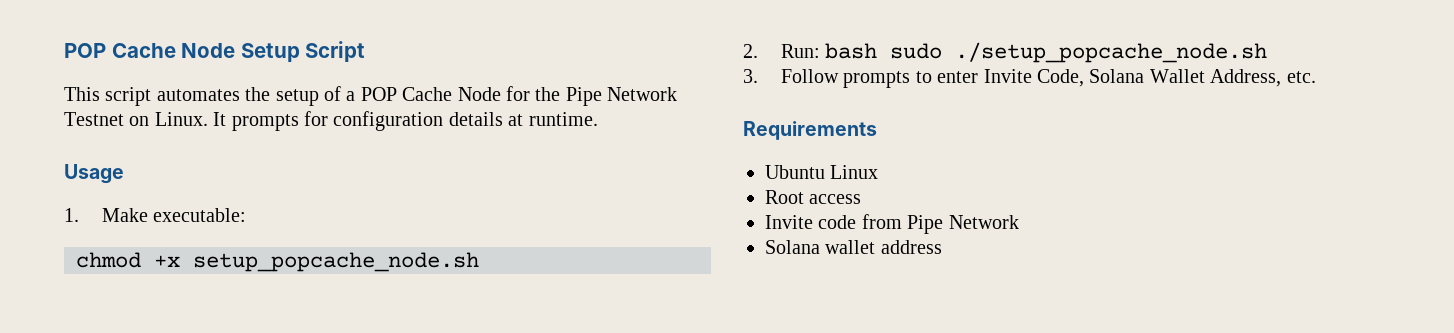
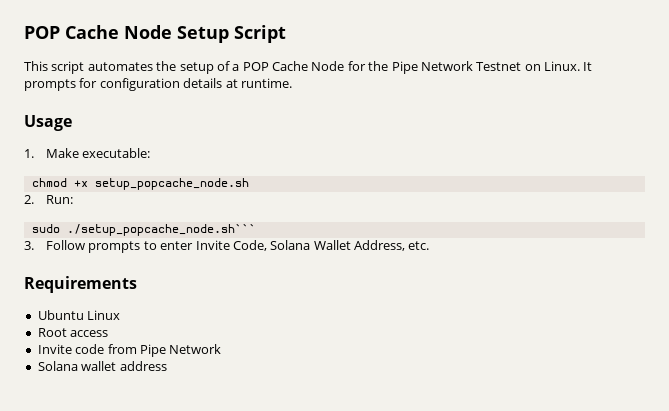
- 2. Run: bash sudo ./setup_popcache_node.sh
+ 2. Run:
+ sudo ./setup_popcache_node.sh```

